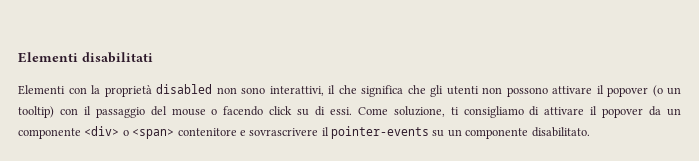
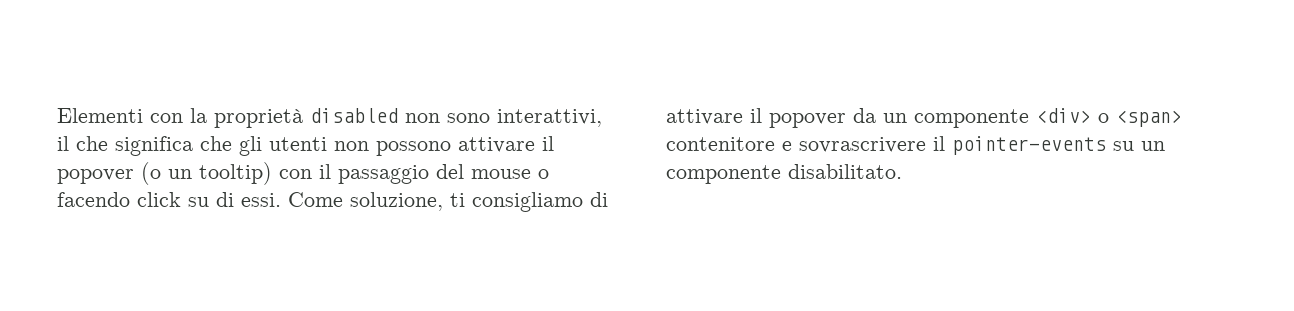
- Elementi disabilitati

